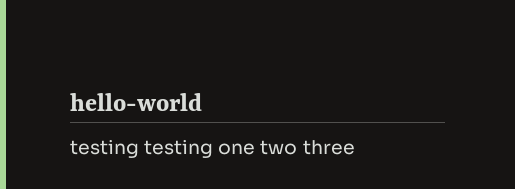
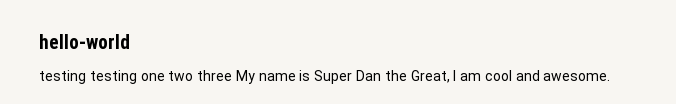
- testing testing one two three
+ testing testing one two three My name is Super Dan the Great, I am cool and awesome.

